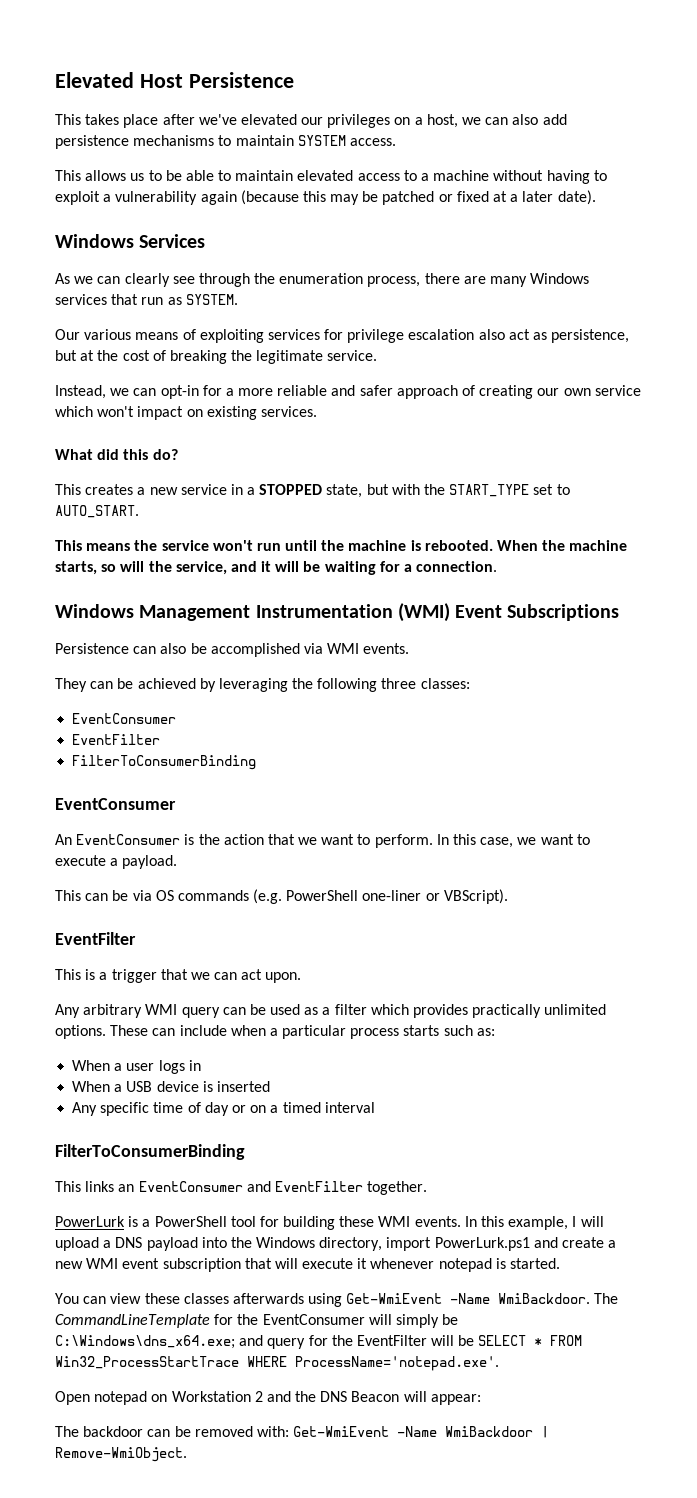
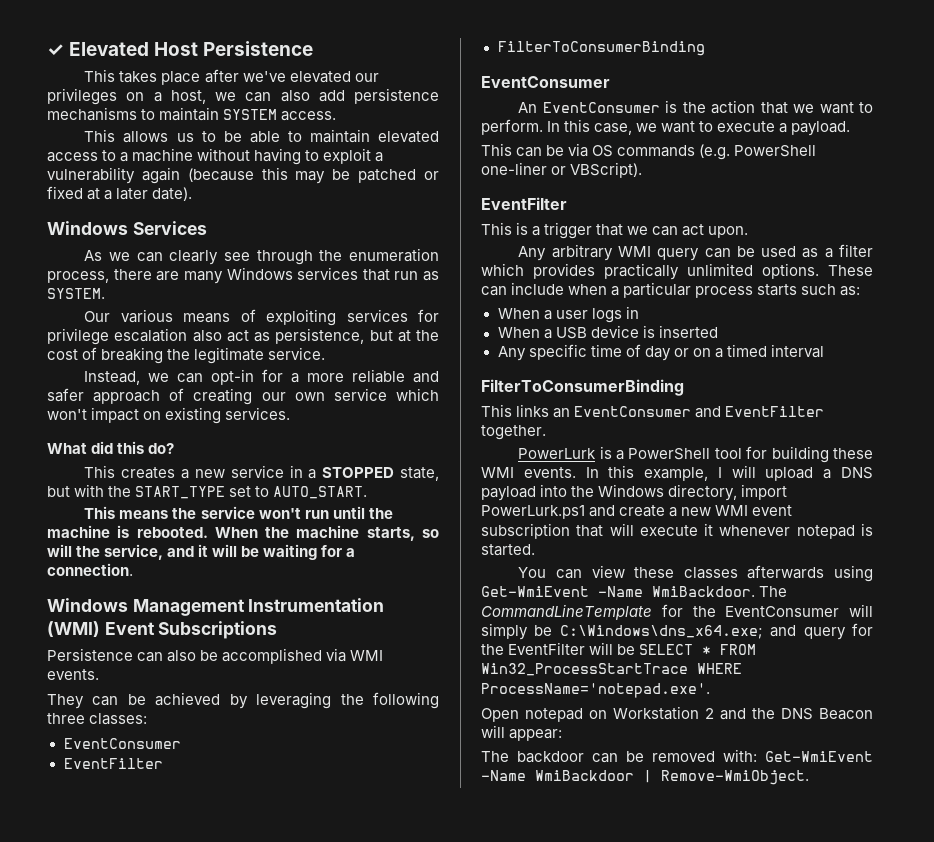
- Elevated Host Persistence
+ ✓ Elevated Host Persistence

